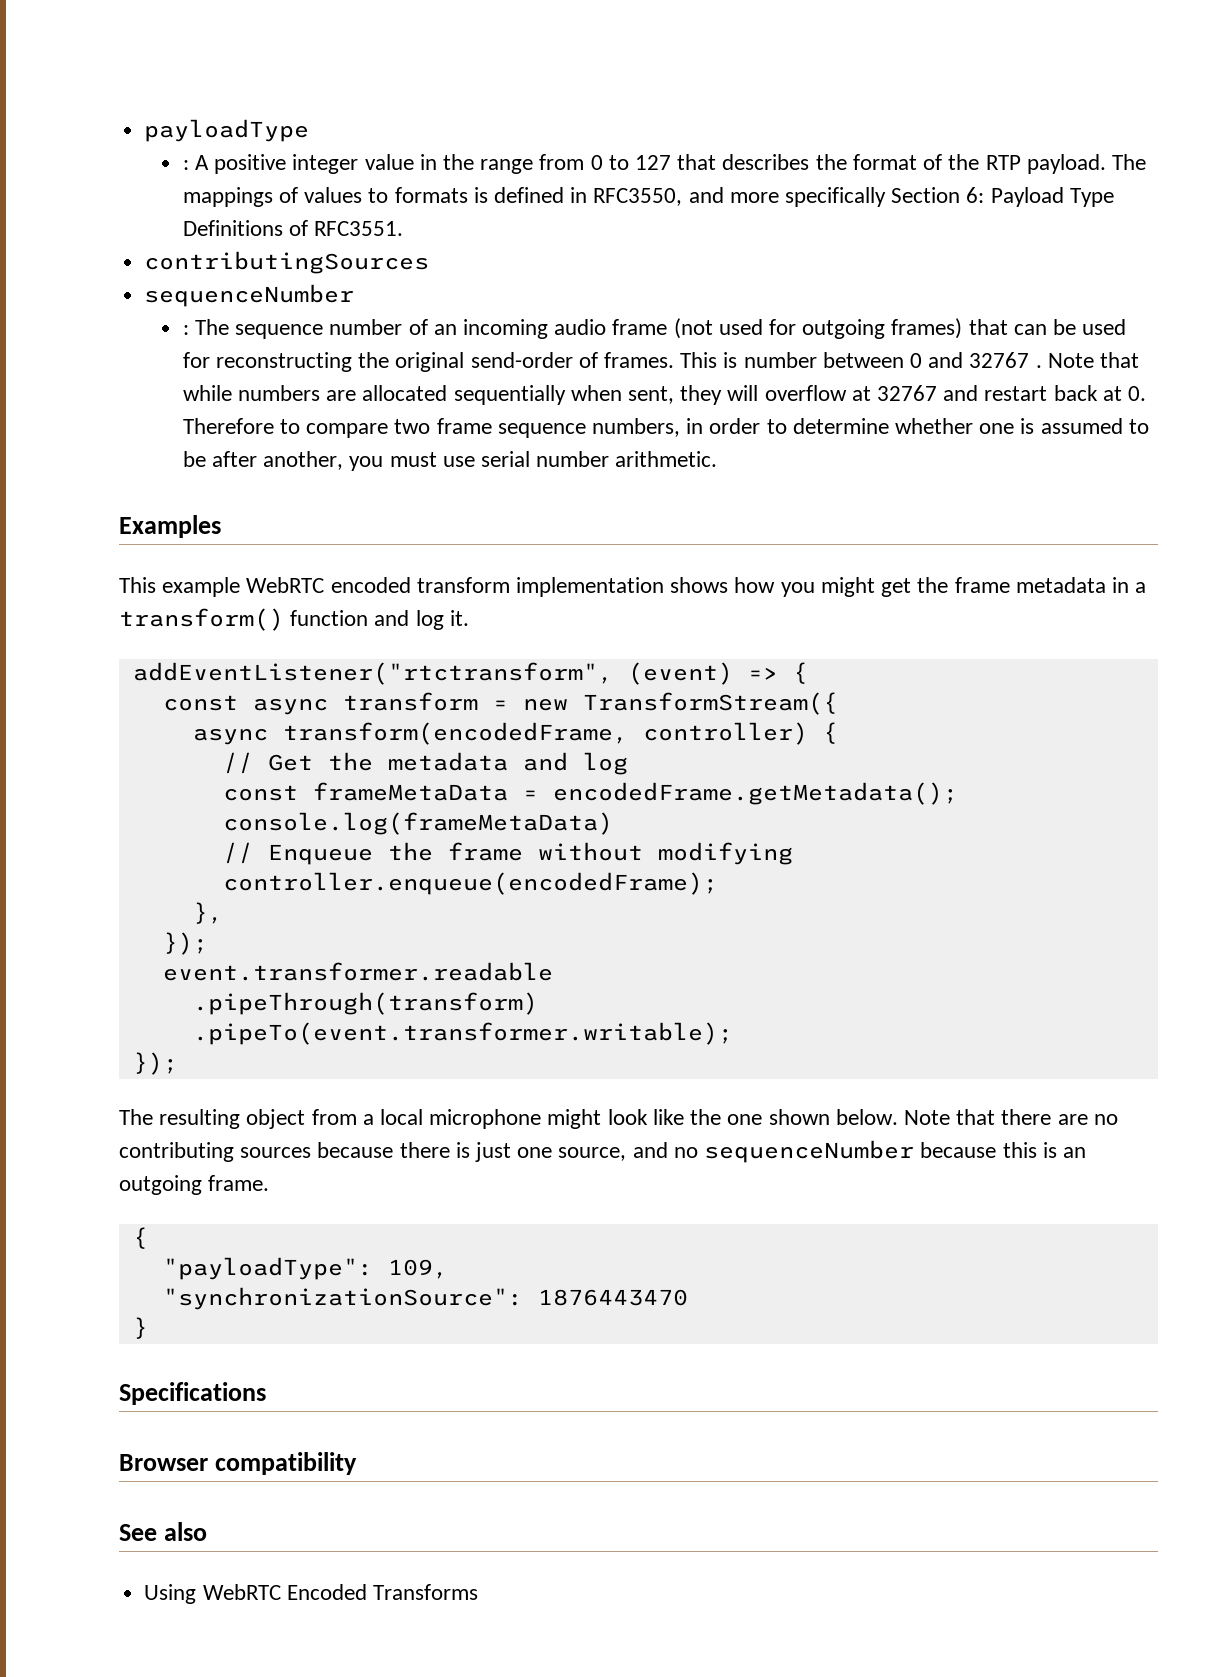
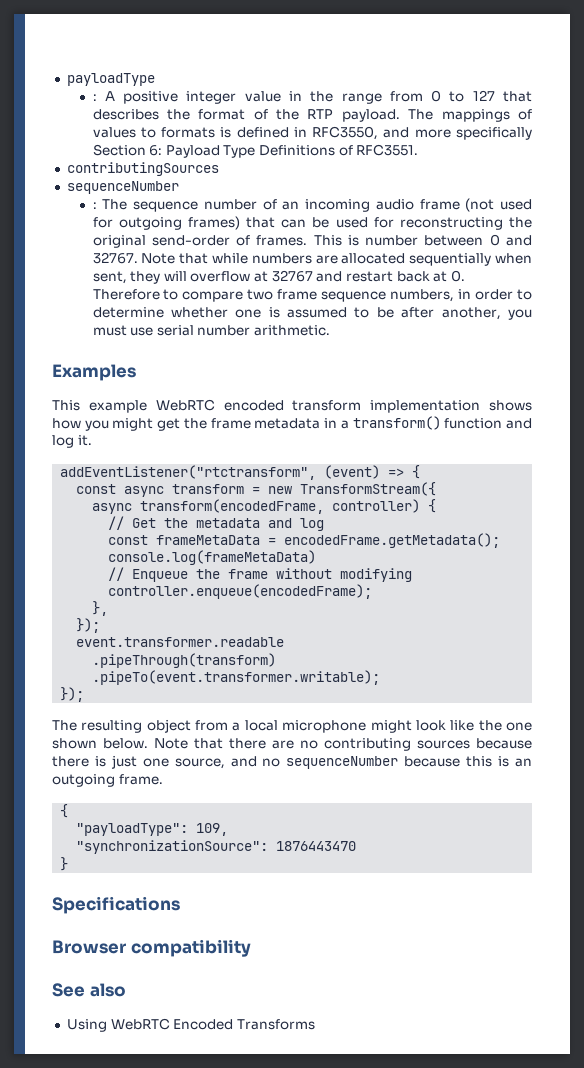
- This is number between 0 and 32767 .
+ This is number between 0 and 32767.

